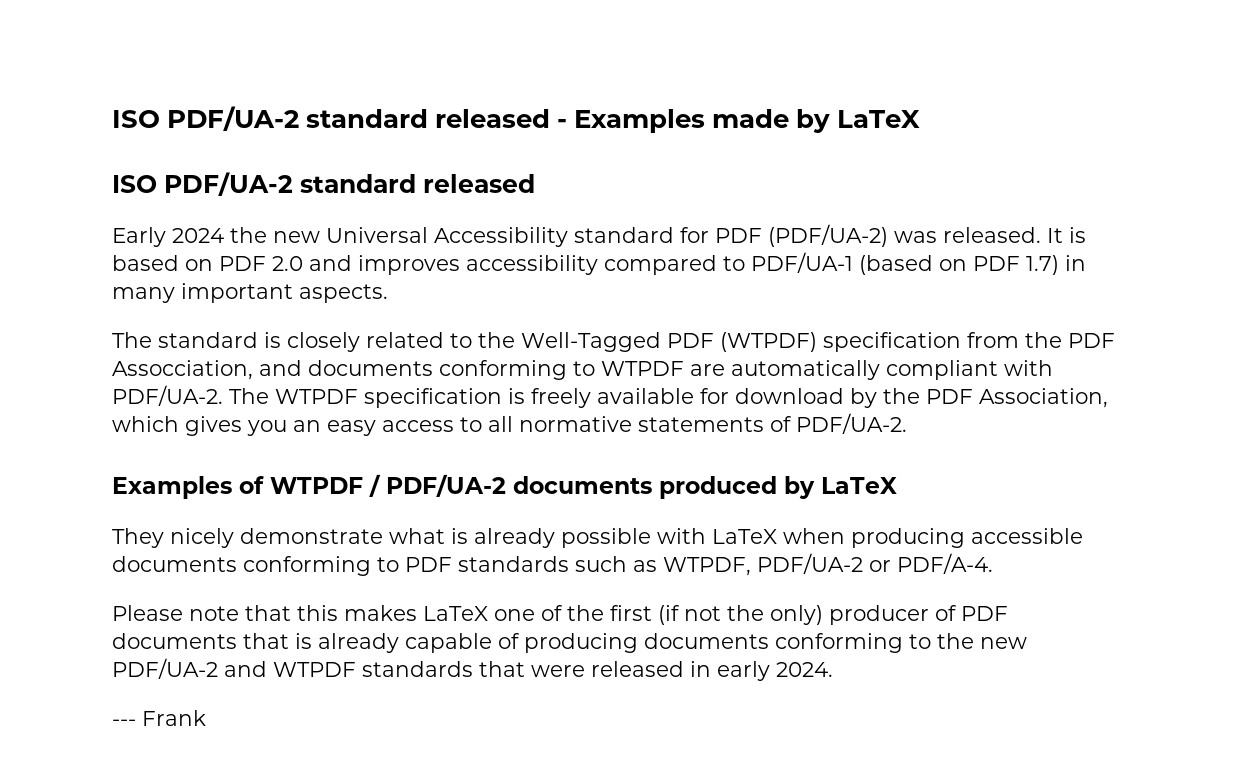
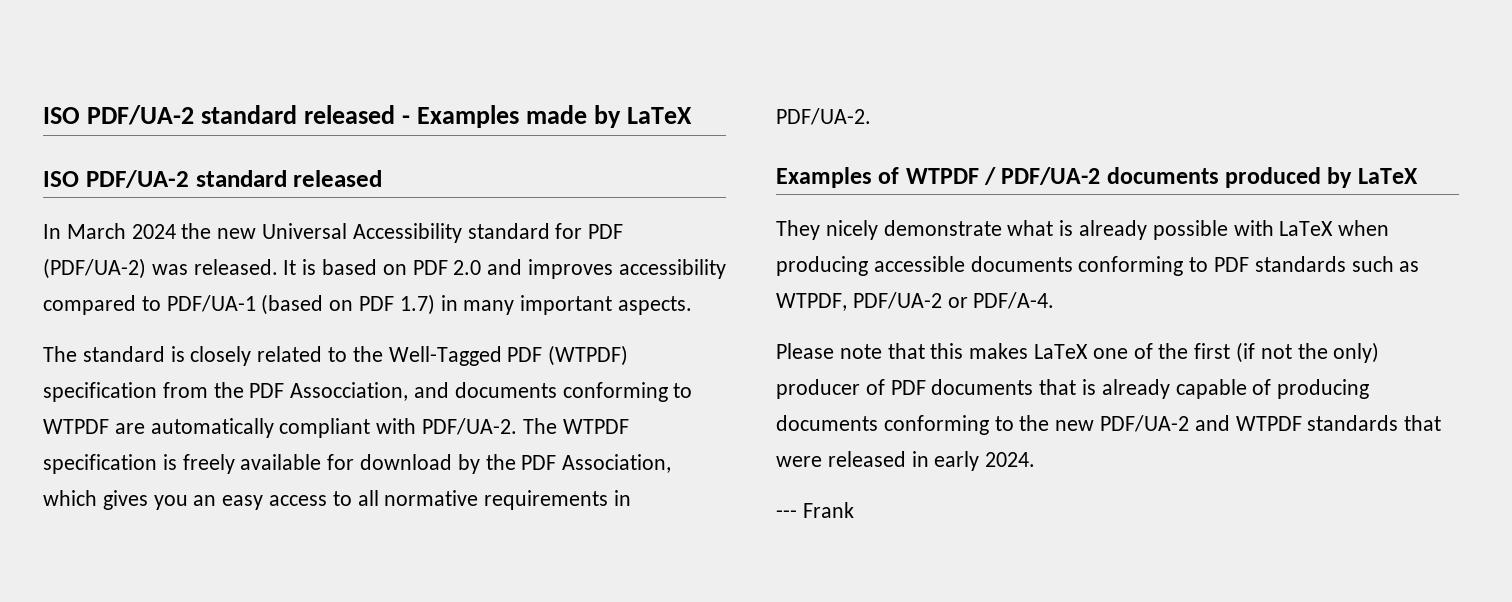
- Early 2024 the new Universal Accessibility standard for PDF (PDF/UA-2) was released.
+ In March 2024 the new Universal Accessibility standard for PDF (PDF/UA-2) was released.
- The WTPDF specification is freely available for download by the PDF Association, which gives you an easy access to all normative statements of PDF/UA-2.
+ The WTPDF specification is freely available for download by the PDF Association, which gives you an easy access to all normative requirements in PDF/UA-2.

